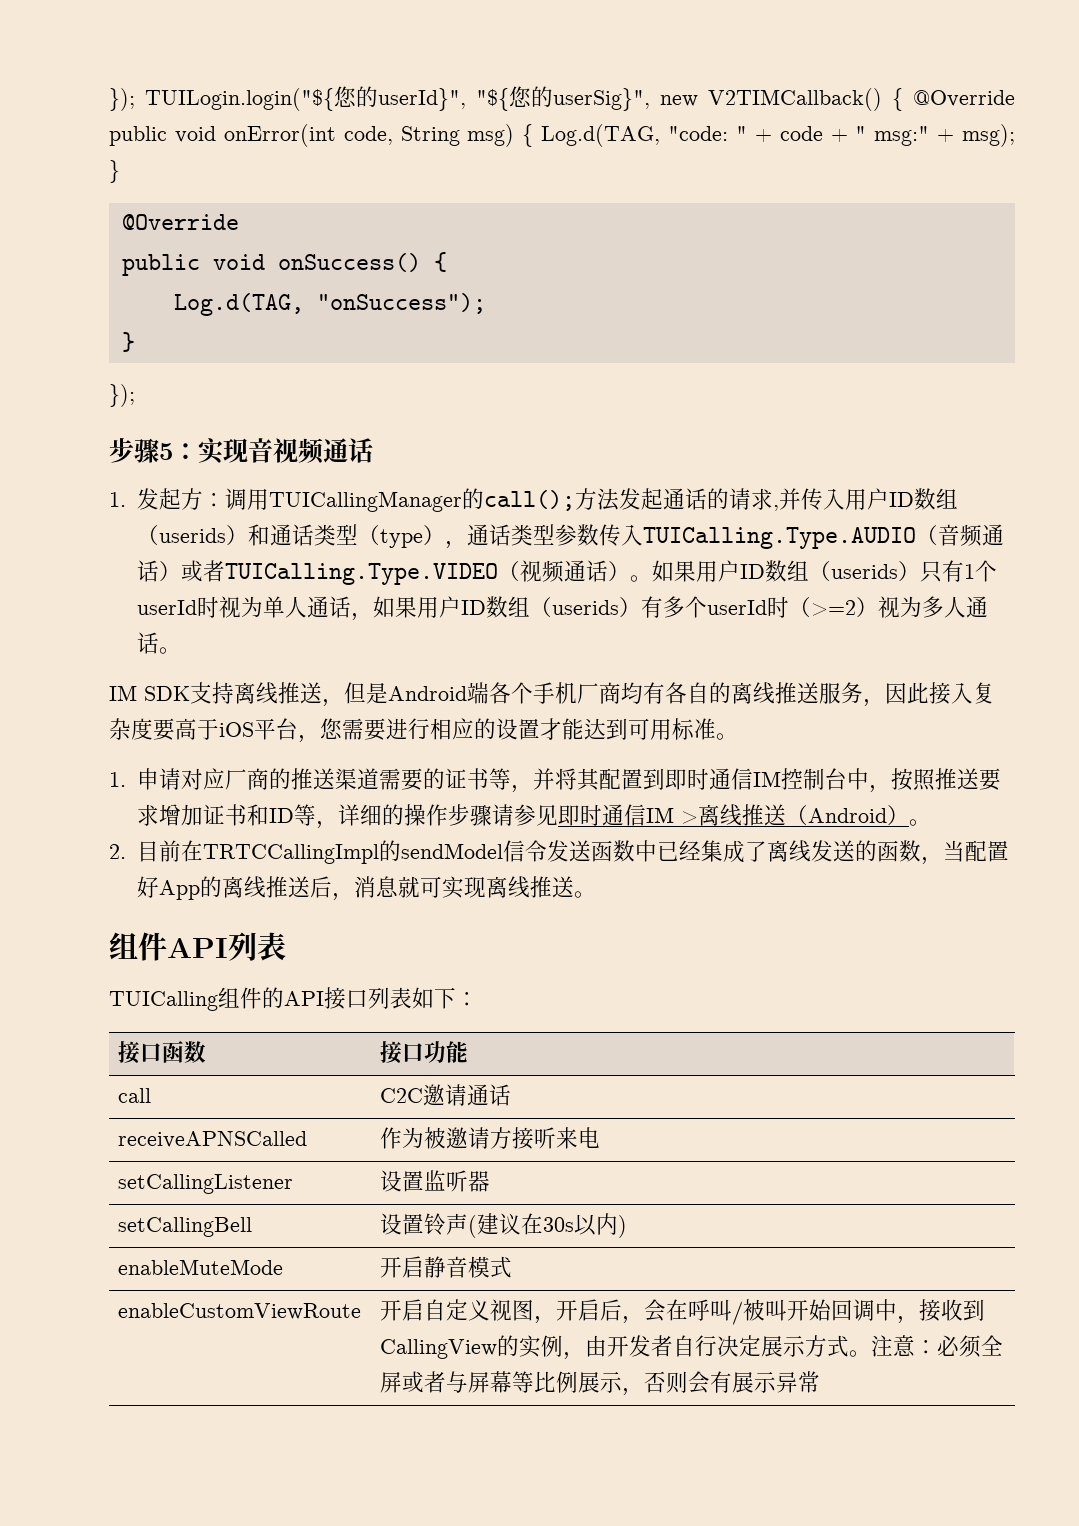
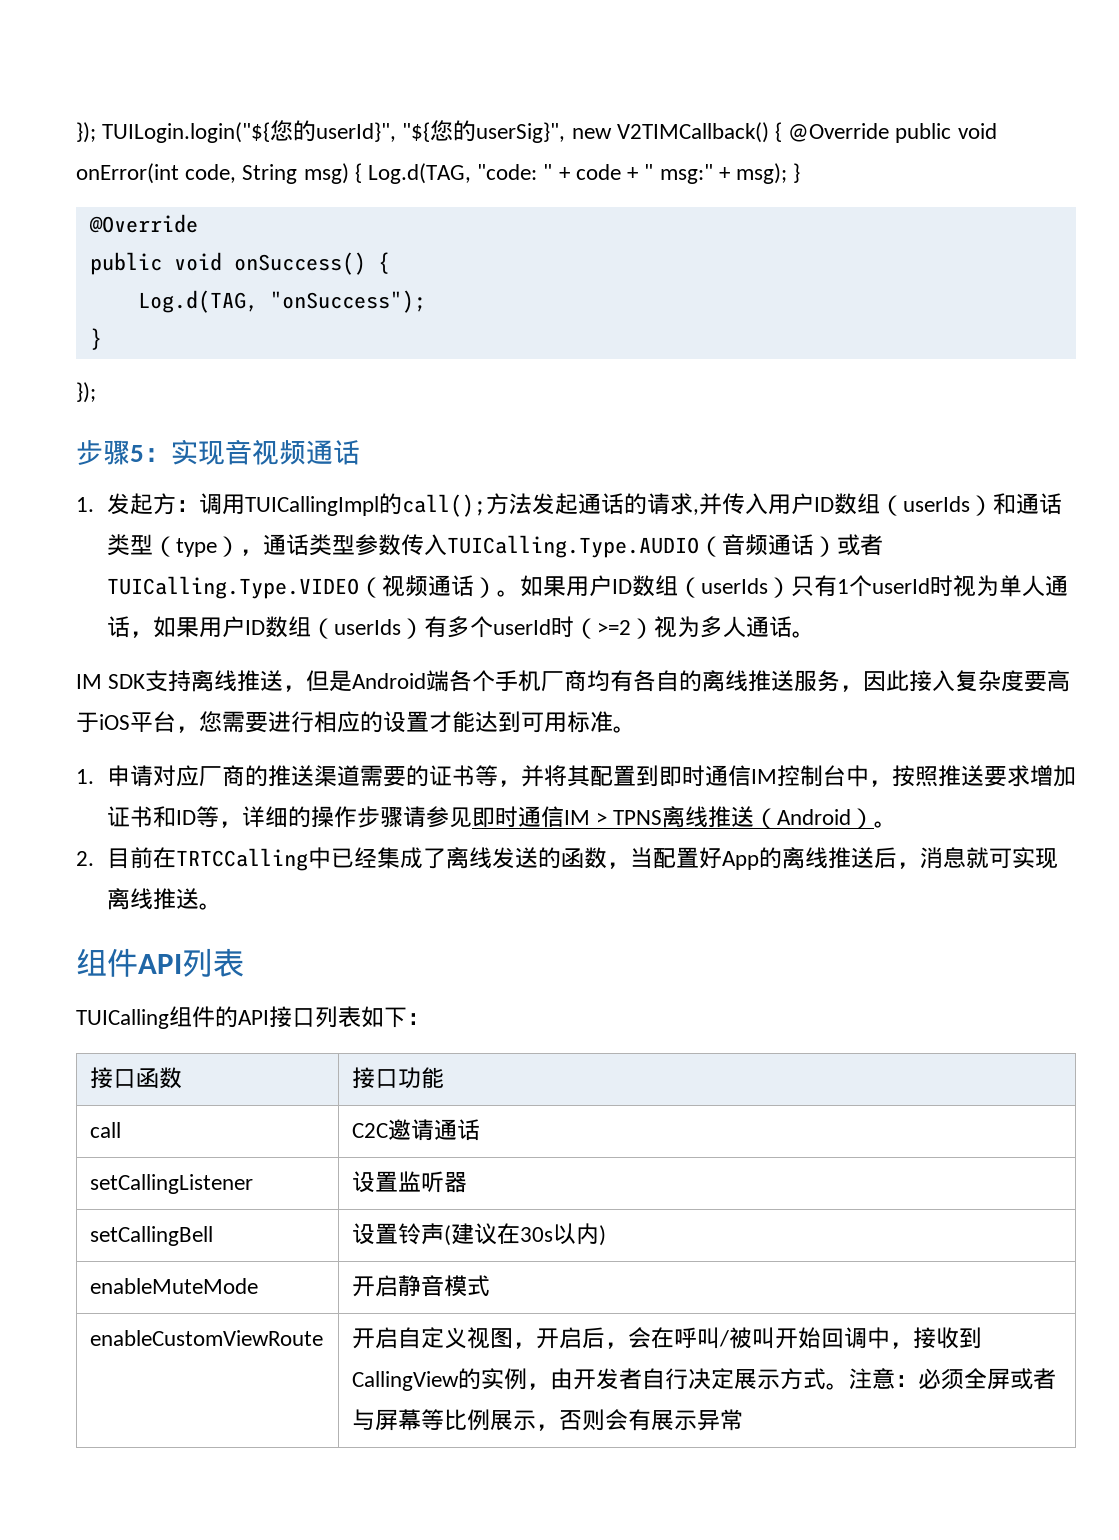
- 1.发起方：调用TUICallingManager的call();方法发起通话的请求,并传入用户ID数组（userids）和通话类型（type），通话类型参数传入TUICalling.Type.AUDIO（音频通话）或者TUICalling.Type.VIDEO（视频通话）。
+ 1.发起方：调用TUICallingImpl的call();方法发起通话的请求,并传入用户ID数组（userIds）和通话类型（type），通话类型参数传入TUICalling.Type.AUDIO（音频通话）或者TUICalling.Type.VIDEO（视频通话）。
- 如果用户ID数组（userids）只有1个userId时视为单人通话，如果用户ID数组（userids）有多个userId时（>=2）视为多人通话。
+ 如果用户ID数组（userIds）只有1个userId时视为单人通话，如果用户ID数组（userIds）有多个userId时（>=2）视为多人通话。
- 1.申请对应厂商的推送渠道需要的证书等，并将其配置到即时通信IM控制台中，按照推送要求增加证书和ID等，详细的操作步骤请参见即时通信IM >离线推送（Android）。
+ 1.申请对应厂商的推送渠道需要的证书等，并将其配置到即时通信IM控制台中，按照推送要求增加证书和ID等，详细的操作步骤请参见即时通信IM > TPNS离线推送（Android）。
- 2.目前在TRTCCallingImpl的sendModel信令发送函数中已经集成了离线发送的函数，当配置好App的离线推送后，消息就可实现离线推送。
+ 2.目前在TRTCCalling中已经集成了离线发送的函数，当配置好App的离线推送后，消息就可实现离线推送。
- receiveAPNSCalled | 作为被邀请方接听来电

